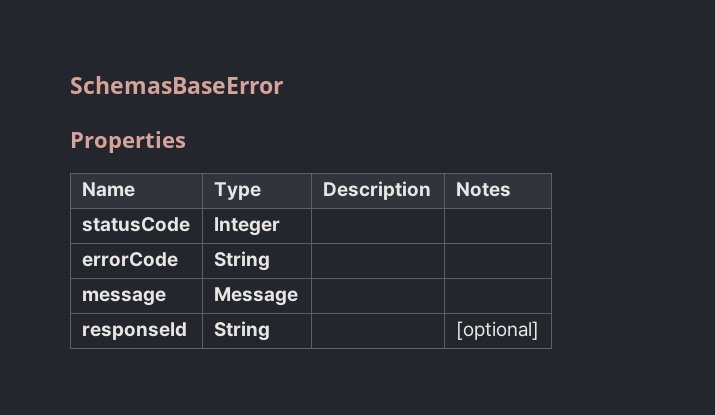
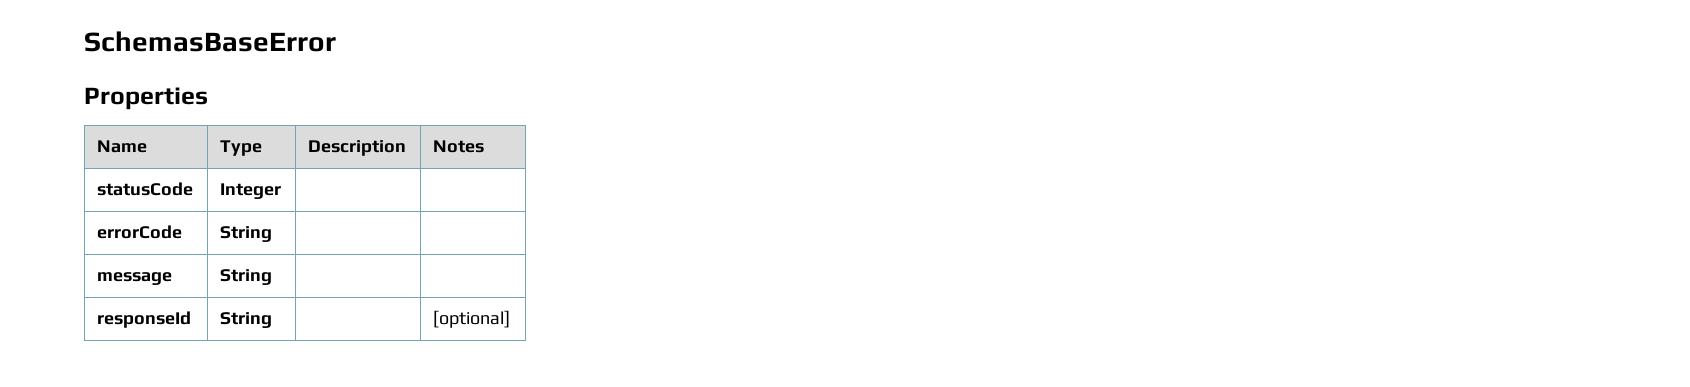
- message | Message | |
+ message | String | |

